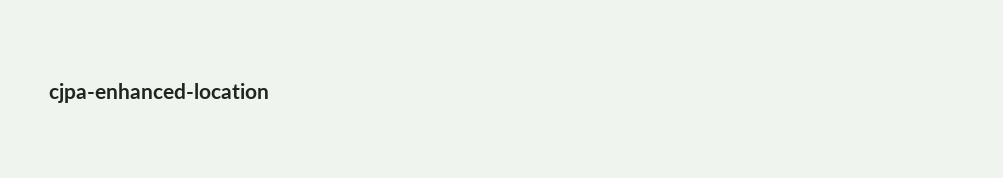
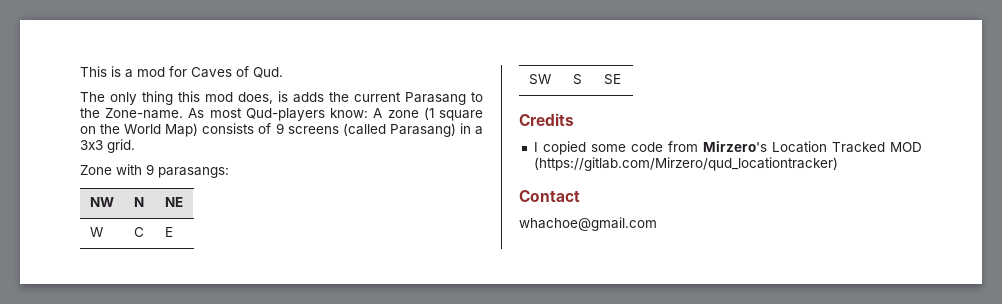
- cjpa-enhanced-location
+ This is a mod for Caves of Qud.
+ The only thing this mod does, is adds the current Parasang to the Zone-name. As most Qud-players know: A zone (1 square on the World Map) consists of 9 screens (called Parasang) in a 3x3 grid.
+ Zone with 9 parasangs:
+ NW | N | NE
+ W | C | E
+ SW | S | SE
+ Credits
+ I copied some code from Mirzero's Location Tracked MOD (https://gitlab.com/Mirzero/qud_locationtracker)
+ Contact
+ whachoe@gmail.com

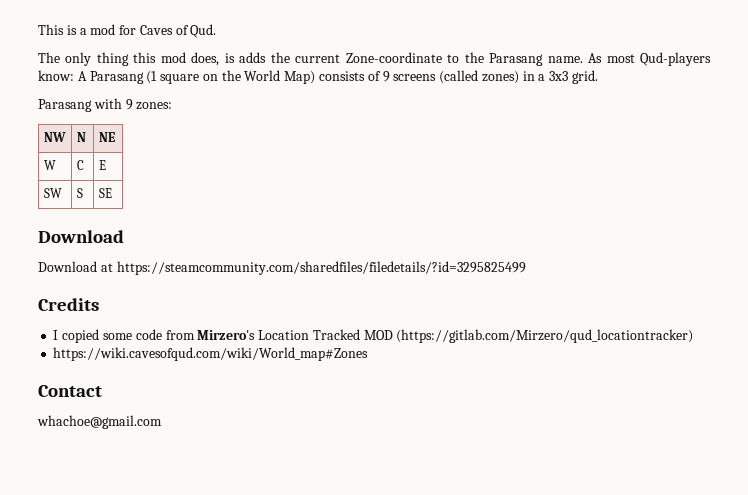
- The only thing this mod does, is adds the current Parasang to the Zone-name.
+ The only thing this mod does, is adds the current Zone-coordinate to the Parasang name.
- As most Qud-players know: A zone (1 square on the World Map) consists of 9 screens (called Parasang) in a 3x3 grid.
+ As most Qud-players know: A Parasang (1 square on the World Map) consists of 9 screens (called zones) in a 3x3 grid.
- Zone with 9 parasangs:
+ Parasang with 9 zones:
  SW | S | SE
+ Download
+ Download at https://steamcommunity.com/sharedfiles/filedetails/?id=3295825499
+ https://wiki.cavesofqud.com/wiki/World_map#Zones

